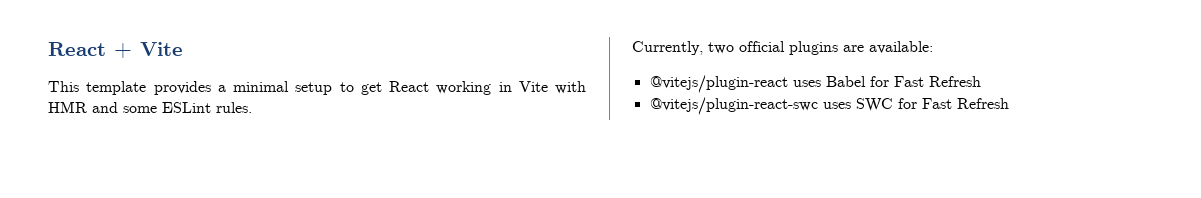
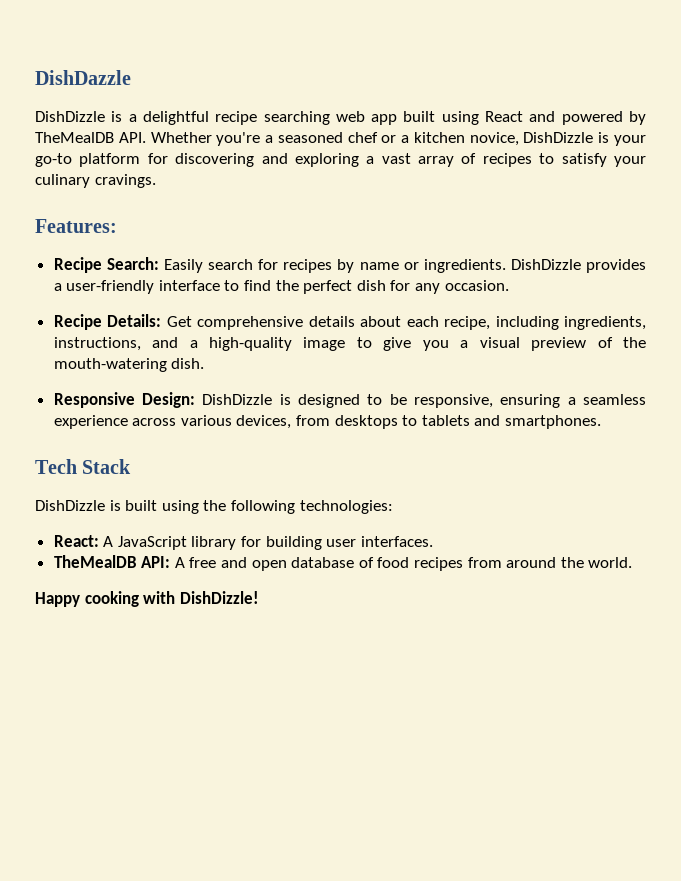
- React + Vite
- This template provides a minimal setup to get React working in Vite with HMR and some ESLint rules.
- Currently, two official plugins are available:
- @vitejs/plugin-react uses Babel for Fast Refresh
- @vitejs/plugin-react-swc uses SWC for Fast Refresh
+ DishDazzle
+ DishDizzle is a delightful recipe searching web app built using React and powered by TheMealDB API. Whether you're a seasoned chef or a kitchen novice, DishDizzle is your go-to platform for discovering and exploring a vast array of recipes to satisfy your culinary cravings.
+ Features:
+ Recipe Search: Easily search for recipes by name or ingredients. DishDizzle provides a user-friendly interface to find the perfect dish for any occasion.
+ Recipe Details: Get comprehensive details about each recipe, including ingredients, instructions, and a high-quality image to give you a visual preview of the mouth-watering dish.
+ Responsive Design: DishDizzle is designed to be responsive, ensuring a seamless experience across various devices, from desktops to tablets and smartphones.
+ Tech Stack
+ DishDizzle is built using the following technologies:
+ React: A JavaScript library for building user interfaces.
+ TheMealDB API: A free and open database of food recipes from around the world.
+ Happy cooking with DishDizzle!

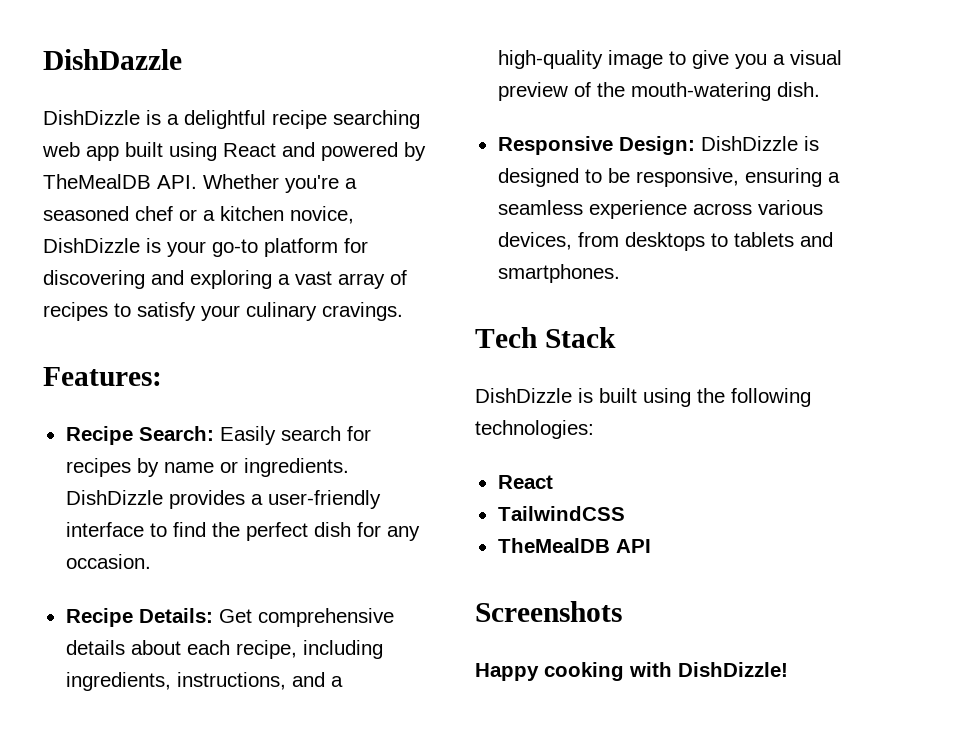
  DishDizzle is built using the following technologies:
- React: A JavaScript library for building user interfaces.
- TheMealDB API: A free and open database of food recipes from around the world.
+ React
+ TailwindCSS
+ TheMealDB API
+ Screenshots

